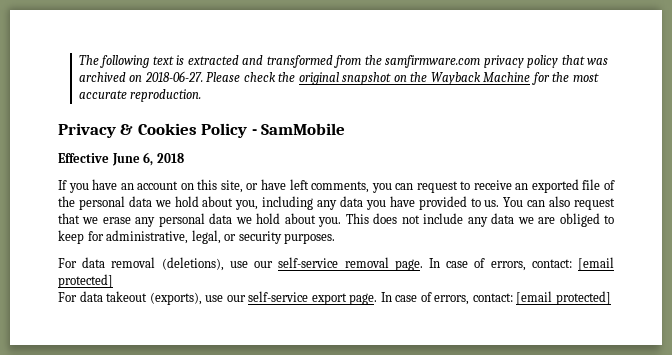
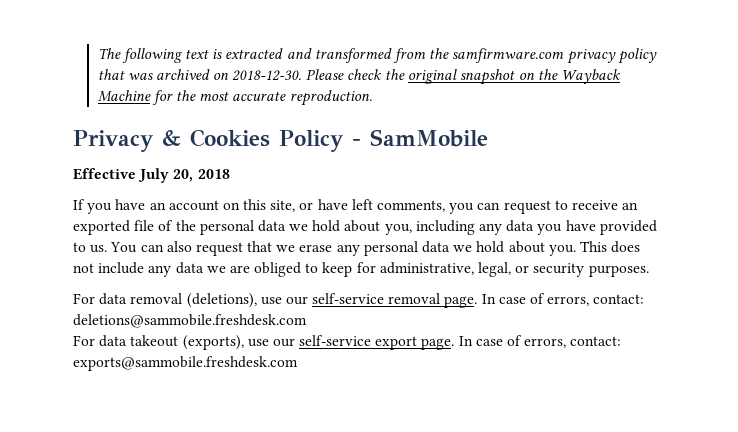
- The following text is extracted and transformed from the samfirmware.com privacy policy that was archived on 2018-06-27.
+ The following text is extracted and transformed from the samfirmware.com privacy policy that was archived on 2018-12-30.
- Effective June 6, 2018
+ Effective July 20, 2018
- For data removal (deletions), use our self-service removal page. In case of errors, contact: [email protected]
+ For data removal (deletions), use our self-service removal page. In case of errors, contact: deletions@sammobile.freshdesk.com
- For data takeout (exports), use our self-service export page. In case of errors, contact: [email protected]
+ For data takeout (exports), use our self-service export page. In case of errors, contact: exports@sammobile.freshdesk.com

